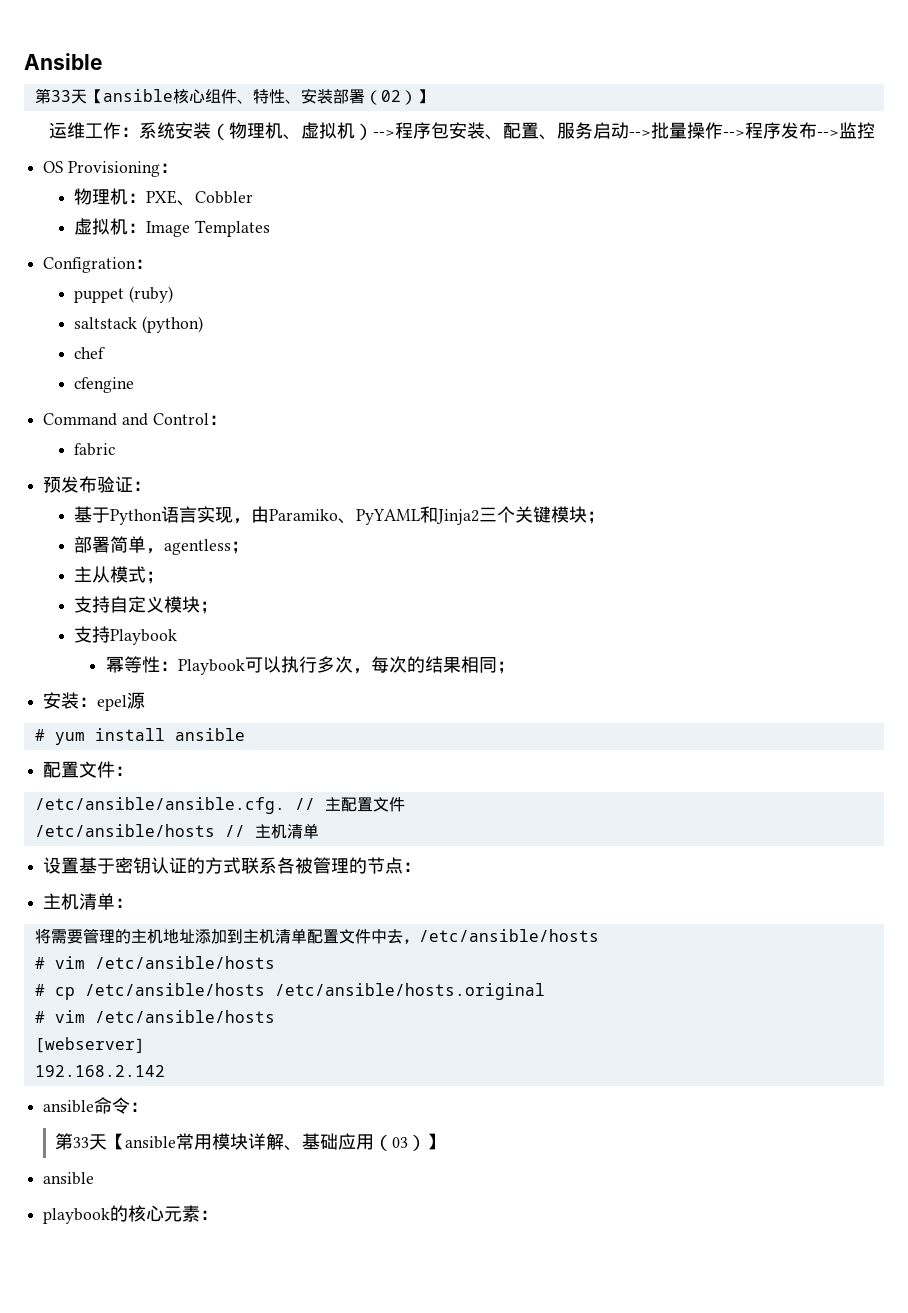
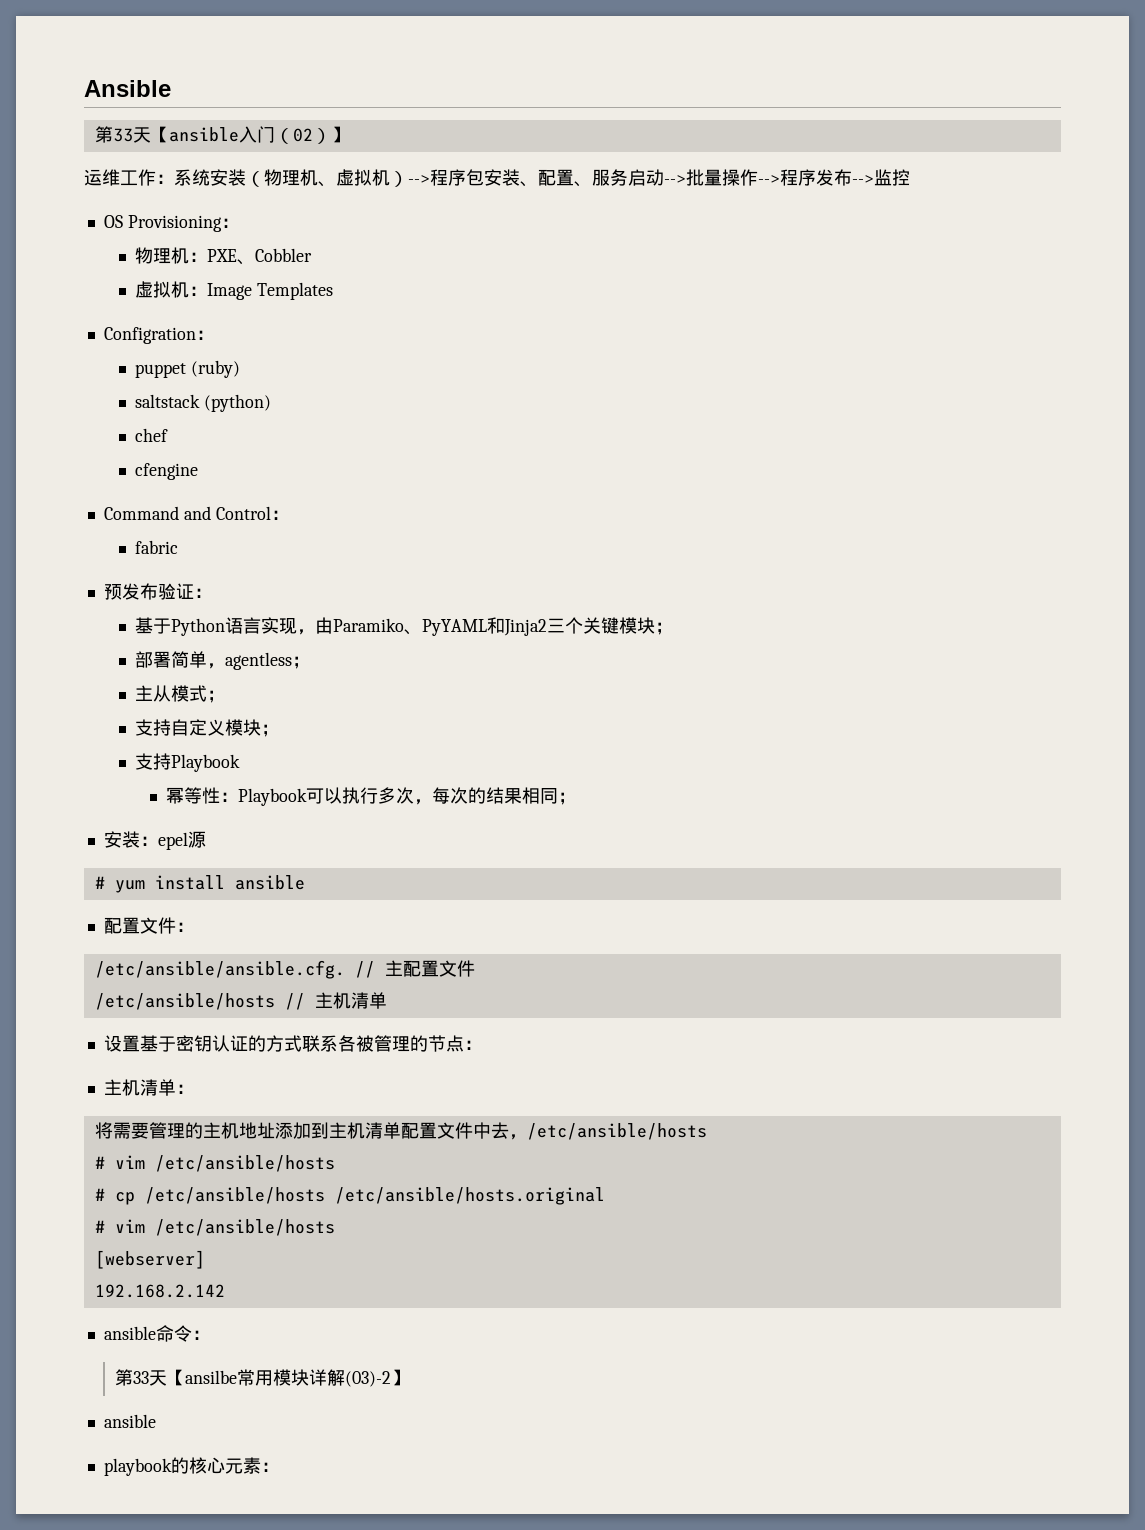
- 第33天【ansible核心组件、特性、安装部署（02）】
+ 第33天【ansible入门（02）】
- 第33天【ansible常用模块详解、基础应用（03）】
+ 第33天【ansilbe常用模块详解(03)-2】

